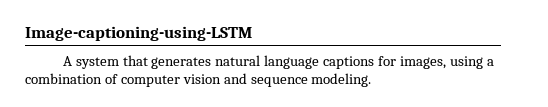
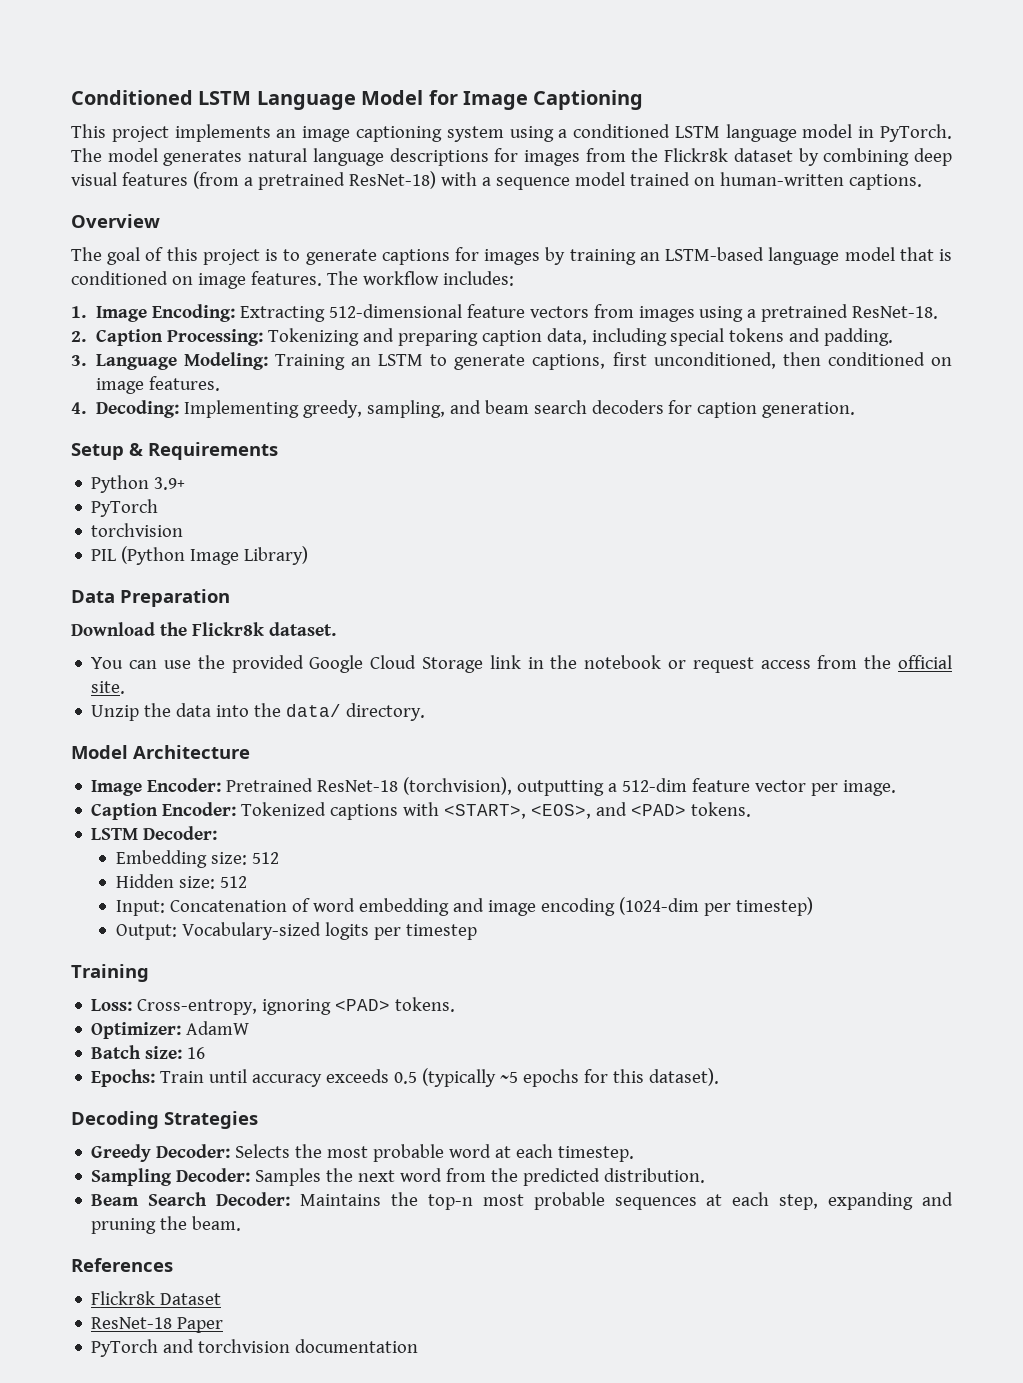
- Image-captioning-using-LSTM
- A system that generates natural language captions for images, using a combination of computer vision and sequence modeling.
+ Conditioned LSTM Language Model for Image Captioning
+ This project implements an image captioning system using a conditioned LSTM language model in PyTorch. The model generates natural language descriptions for images from the Flickr8k dataset by combining deep visual features (from a pretrained ResNet-18) with a sequence model trained on human-written captions.
+ Overview
+ The goal of this project is to generate captions for images by training an LSTM-based language model that is conditioned on image features. The workflow includes:
+ 1. Image Encoding: Extracting 512-dimensional feature vectors from images using a pretrained ResNet-18.
+ 2. Caption Processing: Tokenizing and preparing caption data, including special tokens and padding.
+ 3. Language Modeling: Training an LSTM to generate captions, first unconditioned, then conditioned on image features.
+ 4. Decoding: Implementing greedy, sampling, and beam search decoders for caption generation.
+ Setup & Requirements
+ Python 3.9+
+ PyTorch
+ torchvision
+ PIL (Python Image Library)
+ Data Preparation
+ Download the Flickr8k dataset.
+ You can use the provided Google Cloud Storage link in the notebook or request access from the official site.
+ Unzip the data into the data/ directory.
+ Model Architecture
+ Image Encoder: Pretrained ResNet-18 (torchvision), outputting a 512-dim feature vector per image.
+ Caption Encoder: Tokenized captions with <START>, <EOS>, and <PAD> tokens.
+ LSTM Decoder:
+ Embedding size: 512
+ Hidden size: 512
+ Input: Concatenation of word embedding and image encoding (1024-dim per timestep)
+ Output: Vocabulary-sized logits per timestep
+ Training
+ Loss: Cross-entropy, ignoring <PAD> tokens.
+ Optimizer: AdamW
+ Batch size: 16
+ Epochs: Train until accuracy exceeds 0.5 (typically ~5 epochs for this dataset).
+ Decoding Strategies
+ Greedy Decoder: Selects the most probable word at each timestep.
+ Sampling Decoder: Samples the next word from the predicted distribution.
+ Beam Search Decoder: Maintains the top-n most probable sequences at each step, expanding and pruning the beam.
+ References
+ Flickr8k Dataset
+ ResNet-18 Paper
+ PyTorch and torchvision documentation

